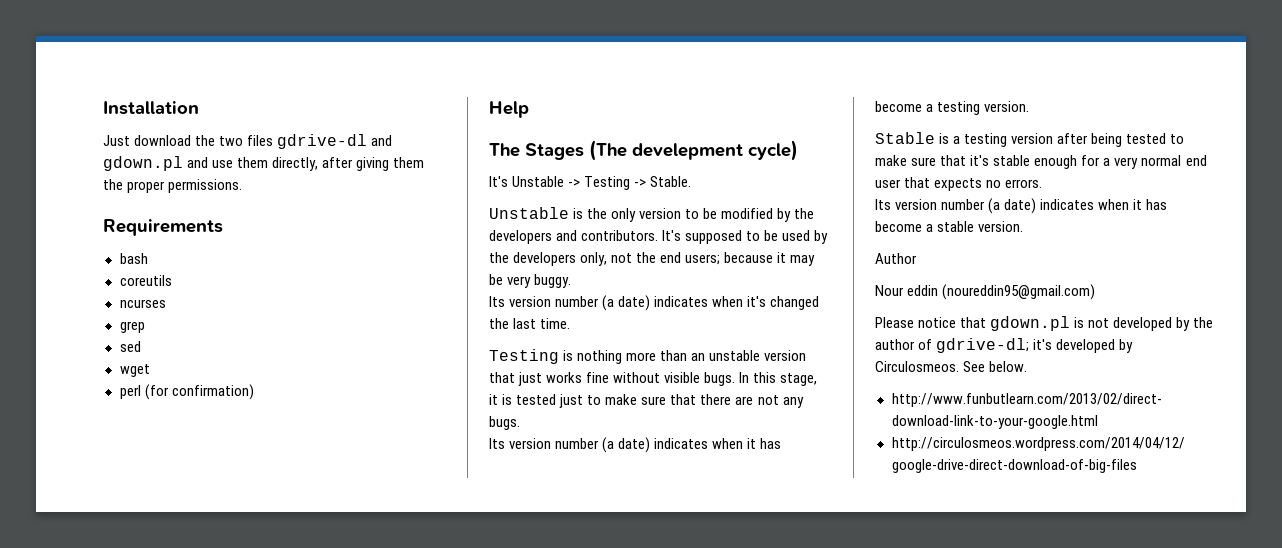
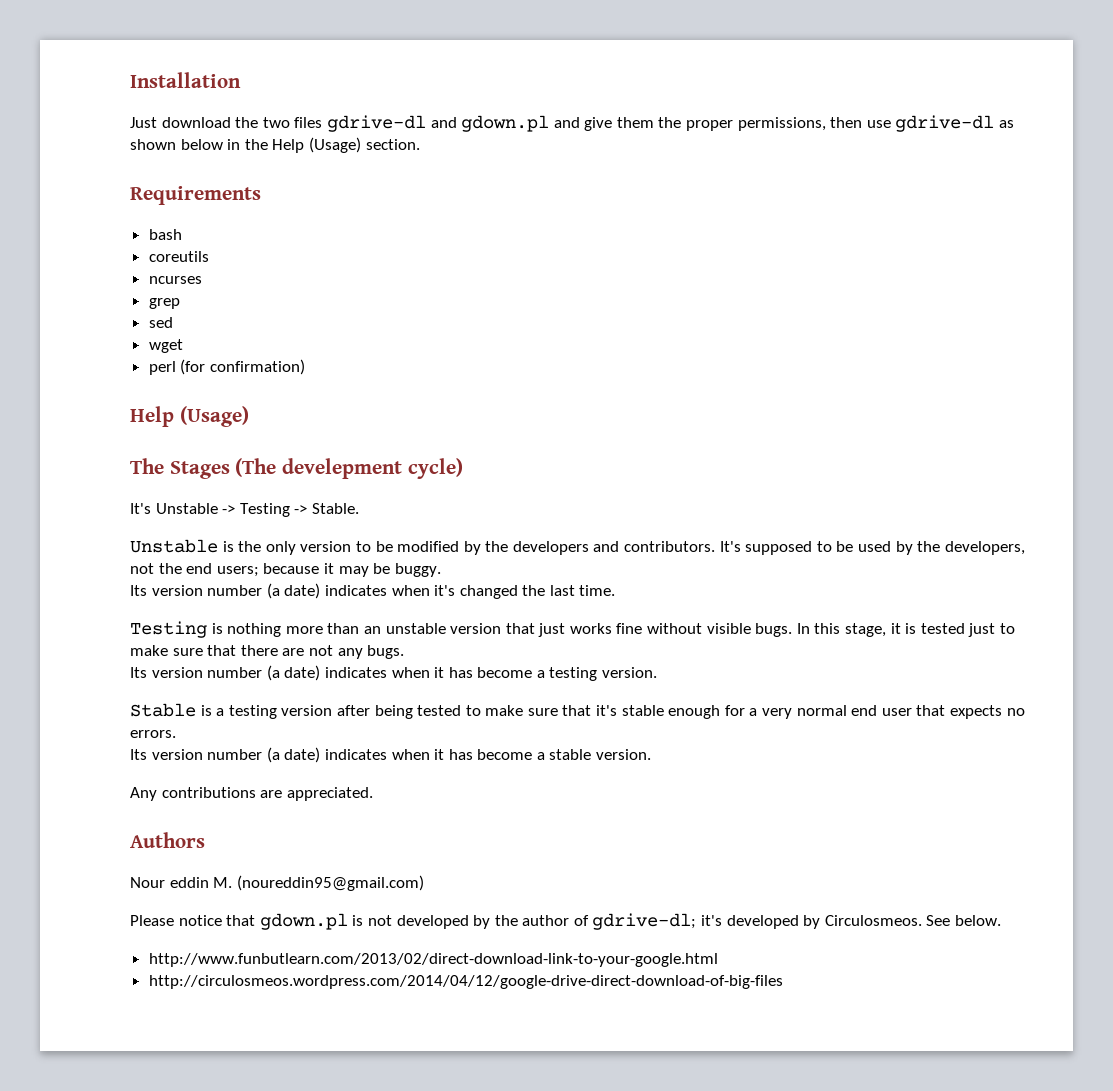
- Just download the two files gdrive-dl and gdown.pl and use them directly, after giving them the proper permissions.
+ Just download the two files gdrive-dl and gdown.pl and give them the proper permissions, then use gdrive-dl as shown below in the Help (Usage) section.
  perl (for confirmation)
- Help
+ Help (Usage)
- It's supposed to be used by the developers only, not the end users; because it may be very buggy.
+ It's supposed to be used by the developers, not the end users; because it may be buggy.
- Author
+ Any contributions are appreciated.
+ Authors
- Nour eddin (noureddin95@gmail.com)
+ Nour eddin M. (noureddin95@gmail.com)

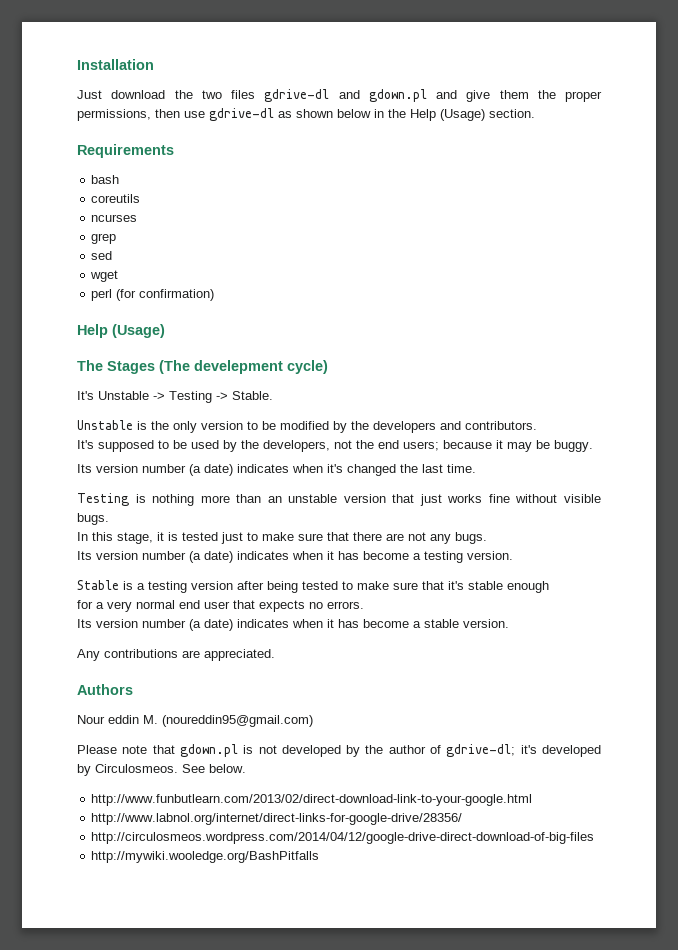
- Unstable is the only version to be modified by the developers and contributors. It's supposed to be used by the developers, not the end users; because it may be buggy.
+ Unstable is the only version to be modified by the developers and contributors.
+ It's supposed to be used by the developers, not the end users; because it may be buggy.
- Testing is nothing more than an unstable version that just works fine without visible bugs. In this stage, it is tested just to make sure that there are not any bugs.
+ Testing is nothing more than an unstable version that just works fine without visible bugs.
+ In this stage, it is tested just to make sure that there are not any bugs.
- Stable is a testing version after being tested to make sure that it's stable enough for a very normal end user that expects no errors.
+ Stable is a testing version after being tested to make sure that it's stable enough
+ for a very normal end user that expects no errors.
- Please notice that gdown.pl is not developed by the author of gdrive-dl; it's developed by Circulosmeos.
+ Please note that gdown.pl is not developed by the author of gdrive-dl; it's developed by Circulosmeos.
+ http://www.labnol.org/internet/direct-links-for-google-drive/28356/
+ http://mywiki.wooledge.org/BashPitfalls

